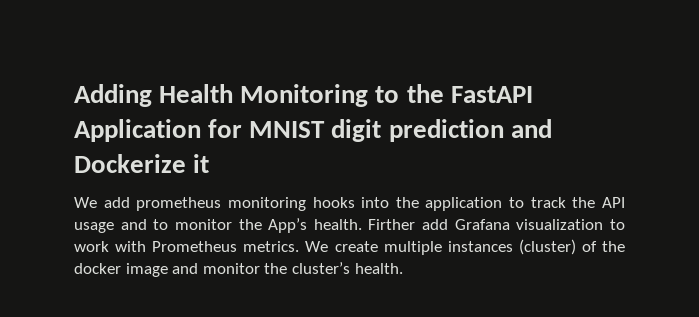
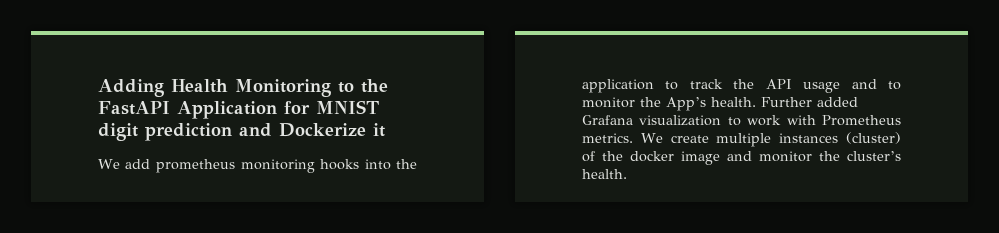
- Firther add Grafana visualization to work with Prometheus metrics.
+ Further added Grafana visualization to work with Prometheus metrics.

